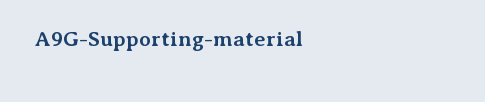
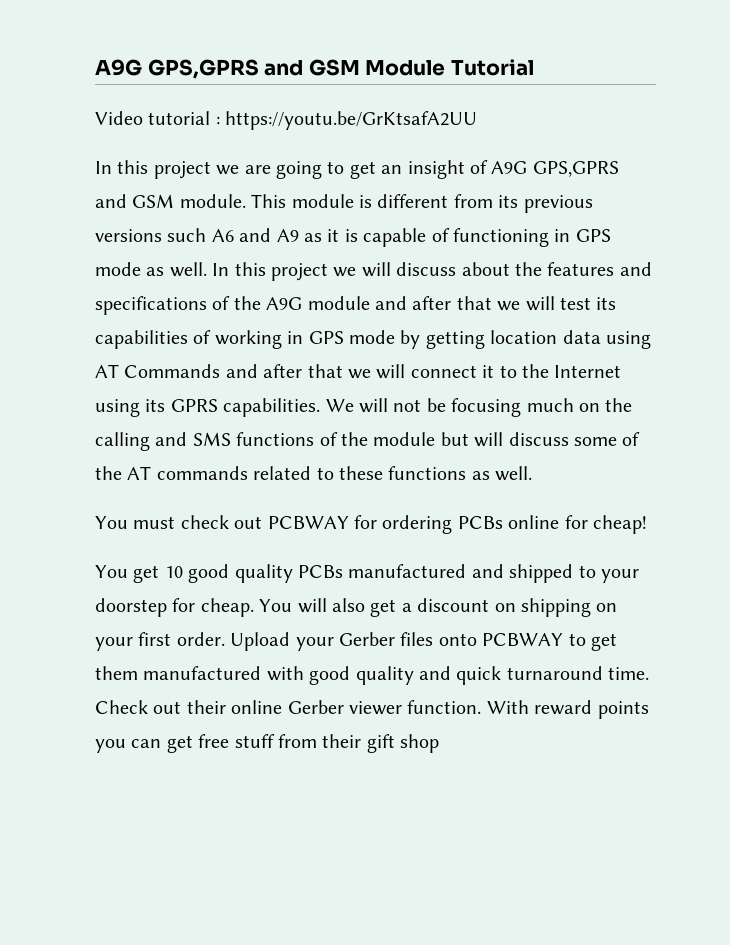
- A9G-Supporting-material
+ A9G GPS,GPRS and GSM Module Tutorial
+ Video tutorial : https://youtu.be/GrKtsafA2UU
+ In this project we are going to get an insight of A9G GPS,GPRS and GSM module. This module is different from its previous versions such A6 and A9 as it is capable of functioning in GPS mode as well. In this project we will discuss about the features and specifications of the A9G module and after that we will test its capabilities of working in GPS mode by getting location data using AT Commands and after that we will connect it to the Internet using its GPRS capabilities. We will not be focusing much on the calling and SMS functions of the module but will discuss some of the AT commands related to these functions as well.
+ You must check out PCBWAY for ordering PCBs online for cheap!
+ You get 10 good quality PCBs manufactured and shipped to your doorstep for cheap. You will also get a discount on shipping on your first order. Upload your Gerber files onto PCBWAY to get them manufactured with good quality and quick turnaround time. Check out their online Gerber viewer function. With reward points you can get free stuff from their gift shop

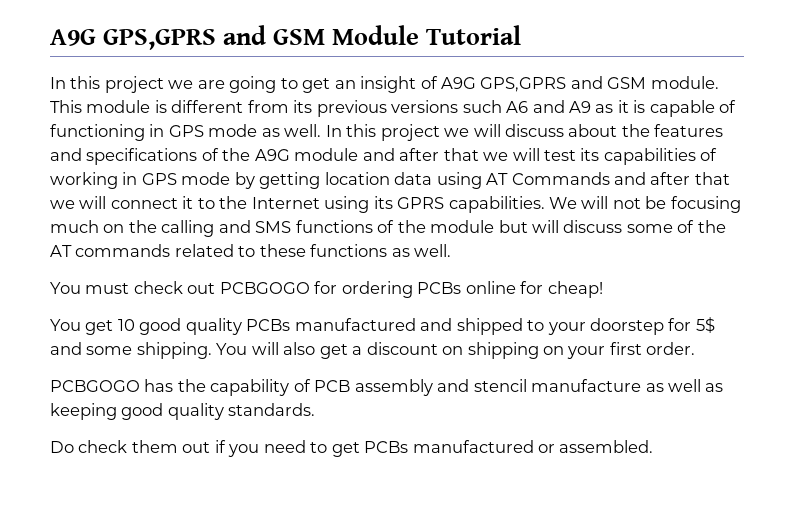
- Video tutorial : https://youtu.be/GrKtsafA2UU
- You must check out PCBWAY for ordering PCBs online for cheap!
+ You must check out PCBGOGO for ordering PCBs online for cheap!
- You get 10 good quality PCBs manufactured and shipped to your doorstep for cheap.
+ You get 10 good quality PCBs manufactured and shipped to your doorstep for 5$ and some shipping.
- You will also get a discount on shipping on your first order. Upload your Gerber files onto PCBWAY to get them manufactured with good quality and quick turnaround time. Check out their online Gerber viewer function. With reward points you can get free stuff from their gift shop
+ You will also get a discount on shipping on your first order.
+ PCBGOGO has the capability of PCB assembly and stencil manufacture as well as keeping good quality standards.
+ Do check them out if you need to get PCBs manufactured or assembled.

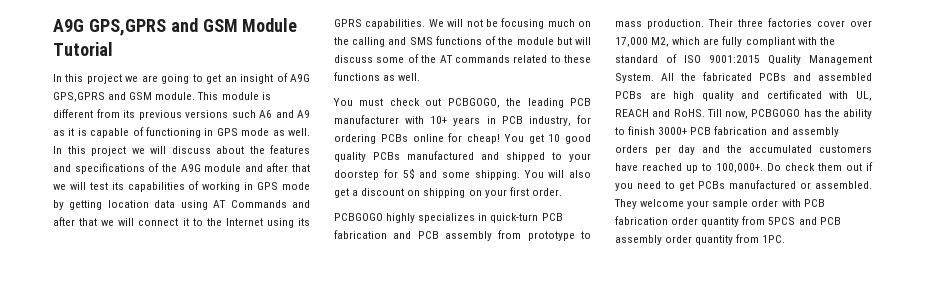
- You must check out PCBGOGO for ordering PCBs online for cheap!
- You get 10 good quality PCBs manufactured and shipped to your doorstep for 5$ and some shipping.
+ You must check out PCBGOGO, the leading PCB manufacturer with 10+ years in PCB industry, for ordering PCBs online for cheap! You get 10 good quality PCBs manufactured and shipped to your doorstep for 5$ and some shipping.
- PCBGOGO has the capability of PCB assembly and stencil manufacture as well as keeping good quality standards.
- Do check them out if you need to get PCBs manufactured or assembled.
+ PCBGOGO highly specializes in quick-turn PCB fabrication and PCB assembly from prototype to mass production. Their three factories cover over 17,000 M2, which are fully compliant with the standard of ISO 9001:2015 Quality Management System. All the fabricated PCBs and assembled PCBs are high quality and certificated with UL, REACH and RoHS. Till now, PCBGOGO has the ability to finish 3000+ PCB fabrication and assembly orders per day and the accumulated customers have reached up to 100,000+. Do check them out if you need to get PCBs manufactured or assembled.
+ They welcome your sample order with PCB fabrication order quantity from 5PCS and PCB assembly order quantity from 1PC.

